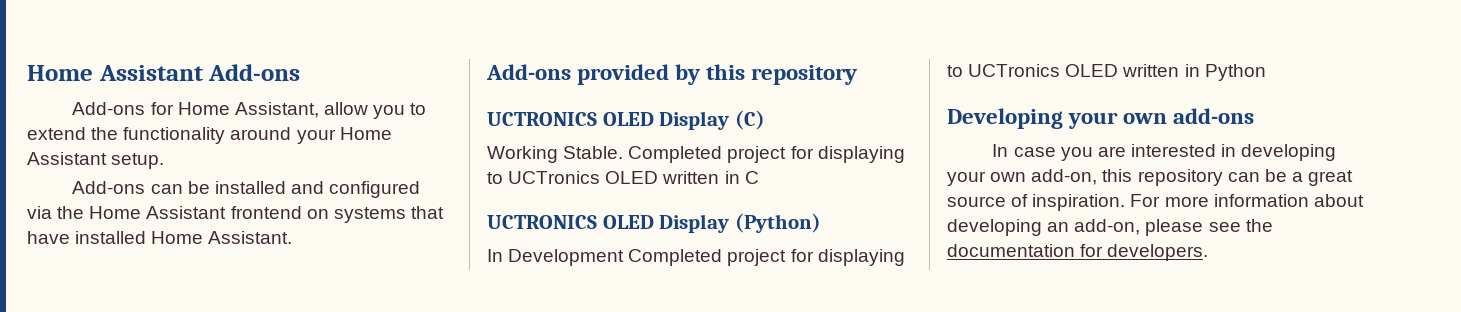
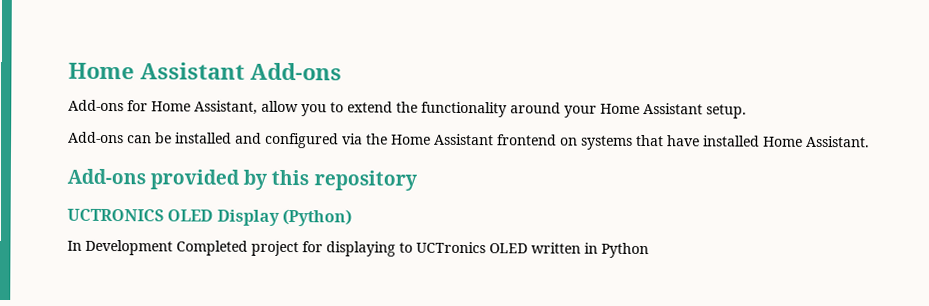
- UCTRONICS OLED Display (C)
- Working Stable. Completed project for displaying to UCTronics OLED written in C
- Developing your own add-ons
- In case you are interested in developing your own add-on, this repository can be a great source of inspiration. For more information about developing an add-on, please see the documentation for developers.

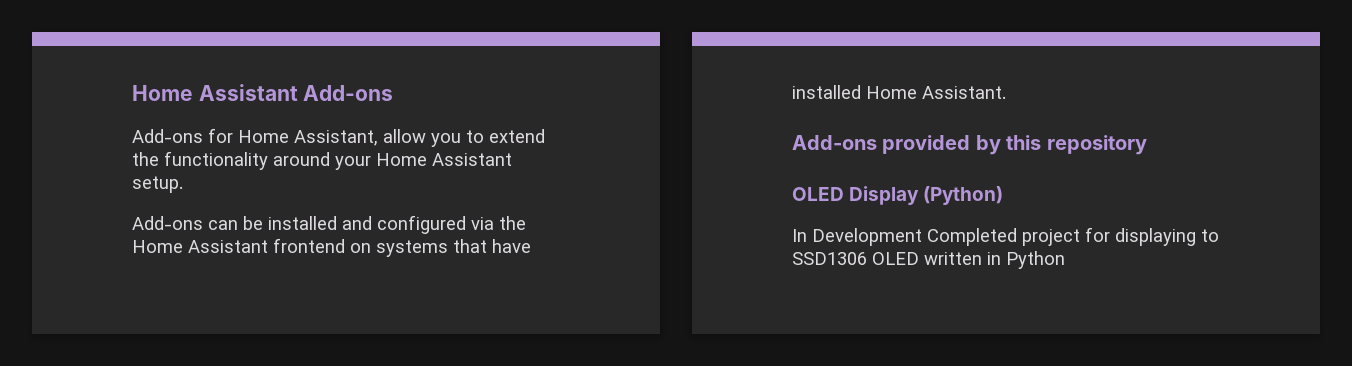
- UCTRONICS OLED Display (Python)
+ OLED Display (Python)
- In Development Completed project for displaying to UCTronics OLED written in Python
+ In Development Completed project for displaying to SSD1306 OLED written in Python

